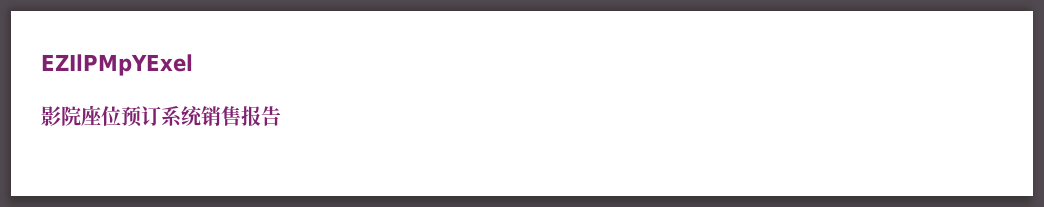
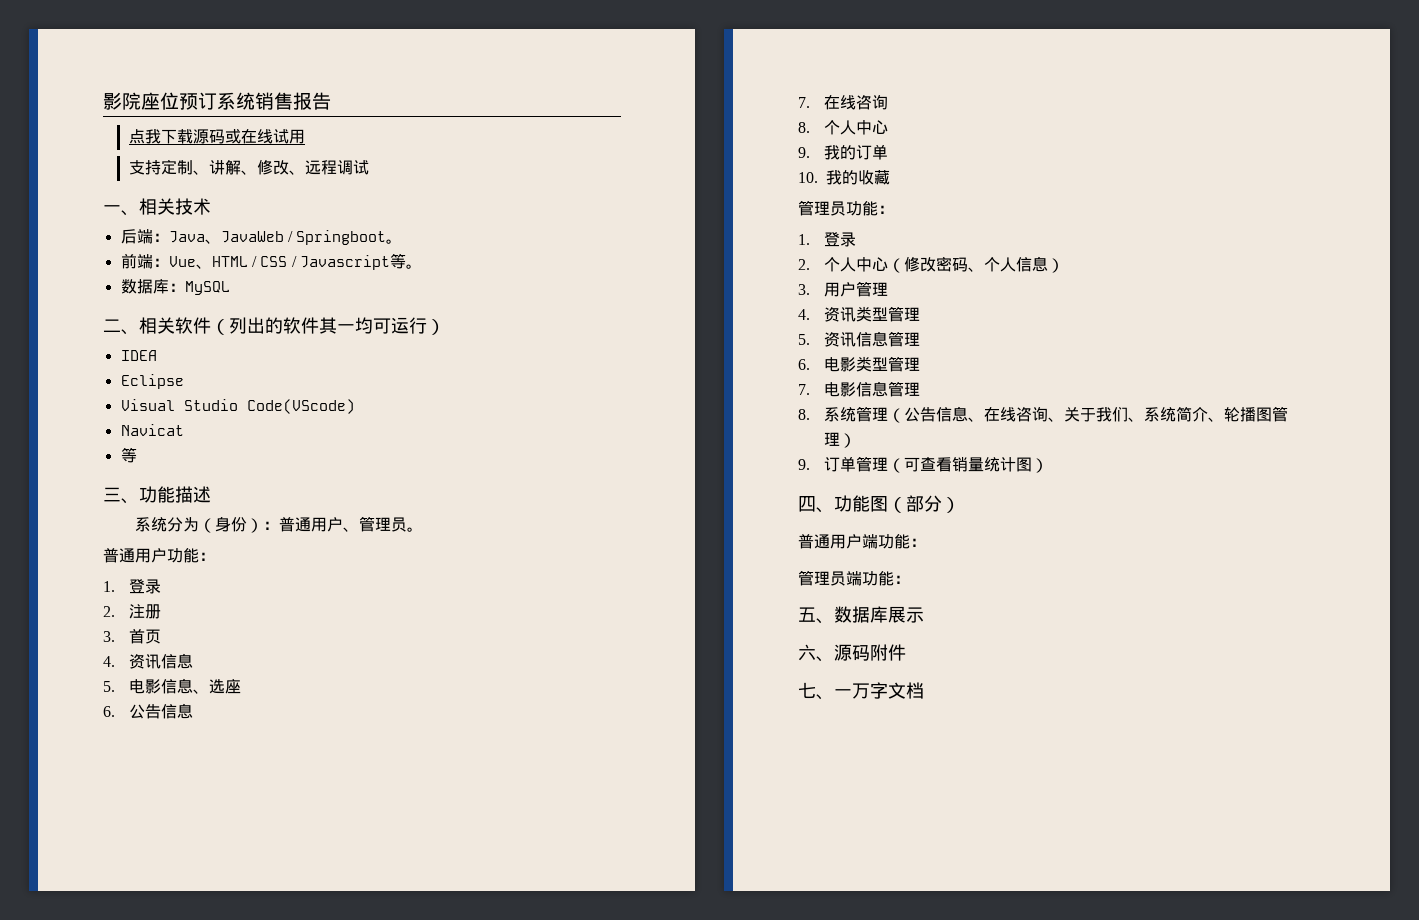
- EZIlPMpYExel
+ 点我下载源码或在线试用
+ 支持定制、讲解、修改、远程调试
+ 一、相关技术
+ 后端：Java、JavaWeb / Springboot。
+ 前端：Vue、HTML / CSS / Javascript等。
+ 数据库：MySQL
+ 二、相关软件（列出的软件其一均可运行）
+ IDEA
+ Eclipse
+ Visual Studio Code(VScode)
+ Navicat
+ 等
+ 三、功能描述
+ 系统分为（身份）：普通用户、管理员。
+ 普通用户功能：
+ 1.登录
+ 2.注册
+ 3.首页
+ 4.资讯信息
+ 5.电影信息、选座
+ 6.公告信息
+ 7.在线咨询
+ 8.个人中心
+ 9.我的订单
+ 10.我的收藏
+ 管理员功能：
+ 1.登录
+ 2.个人中心（修改密码、个人信息）
+ 3.用户管理
+ 4.资讯类型管理
+ 5.资讯信息管理
+ 6.电影类型管理
+ 7.电影信息管理
+ 8.系统管理（公告信息、在线咨询、关于我们、系统简介、轮播图管理）
+ 9.订单管理（可查看销量统计图）
+ 四、功能图（部分）
+ 普通用户端功能：
+ 管理员端功能：
+ 五、数据库展示
+ 六、源码附件
+ 七、一万字文档

